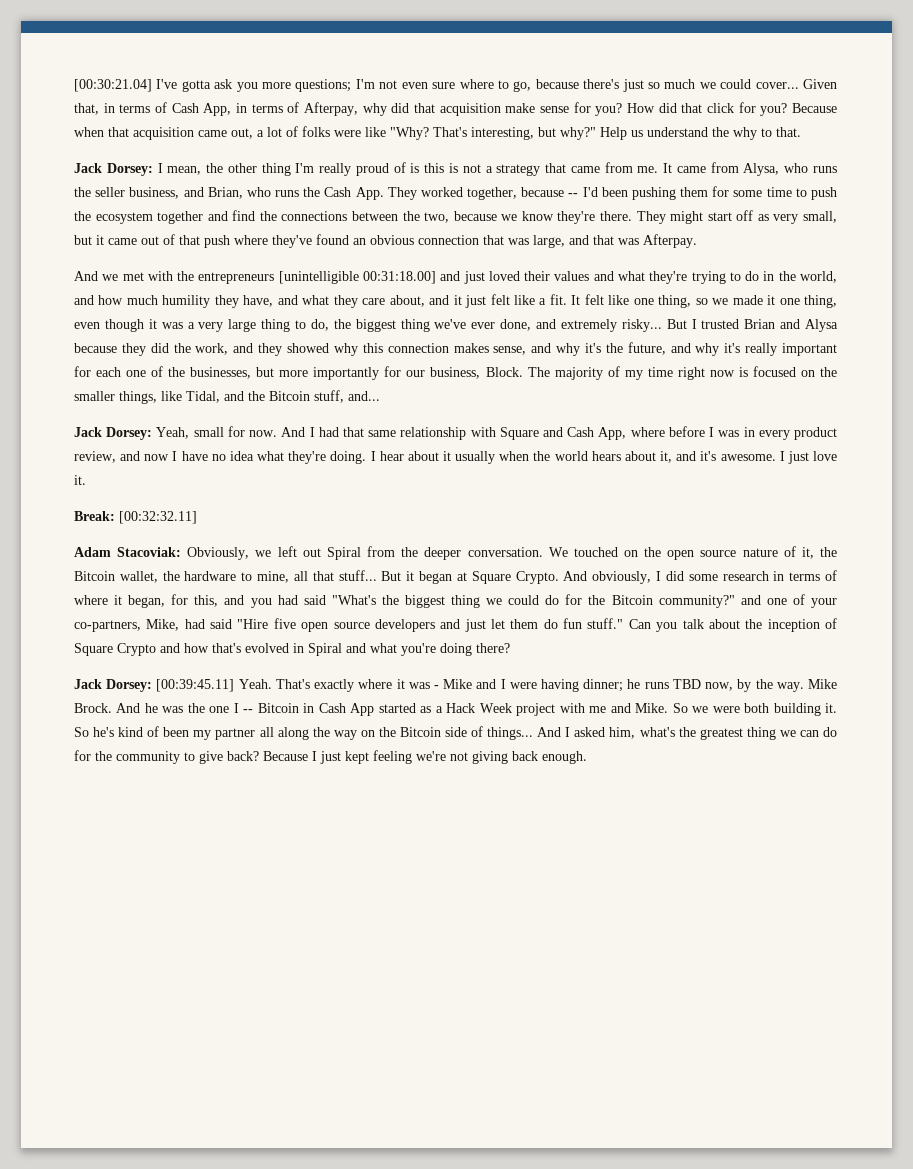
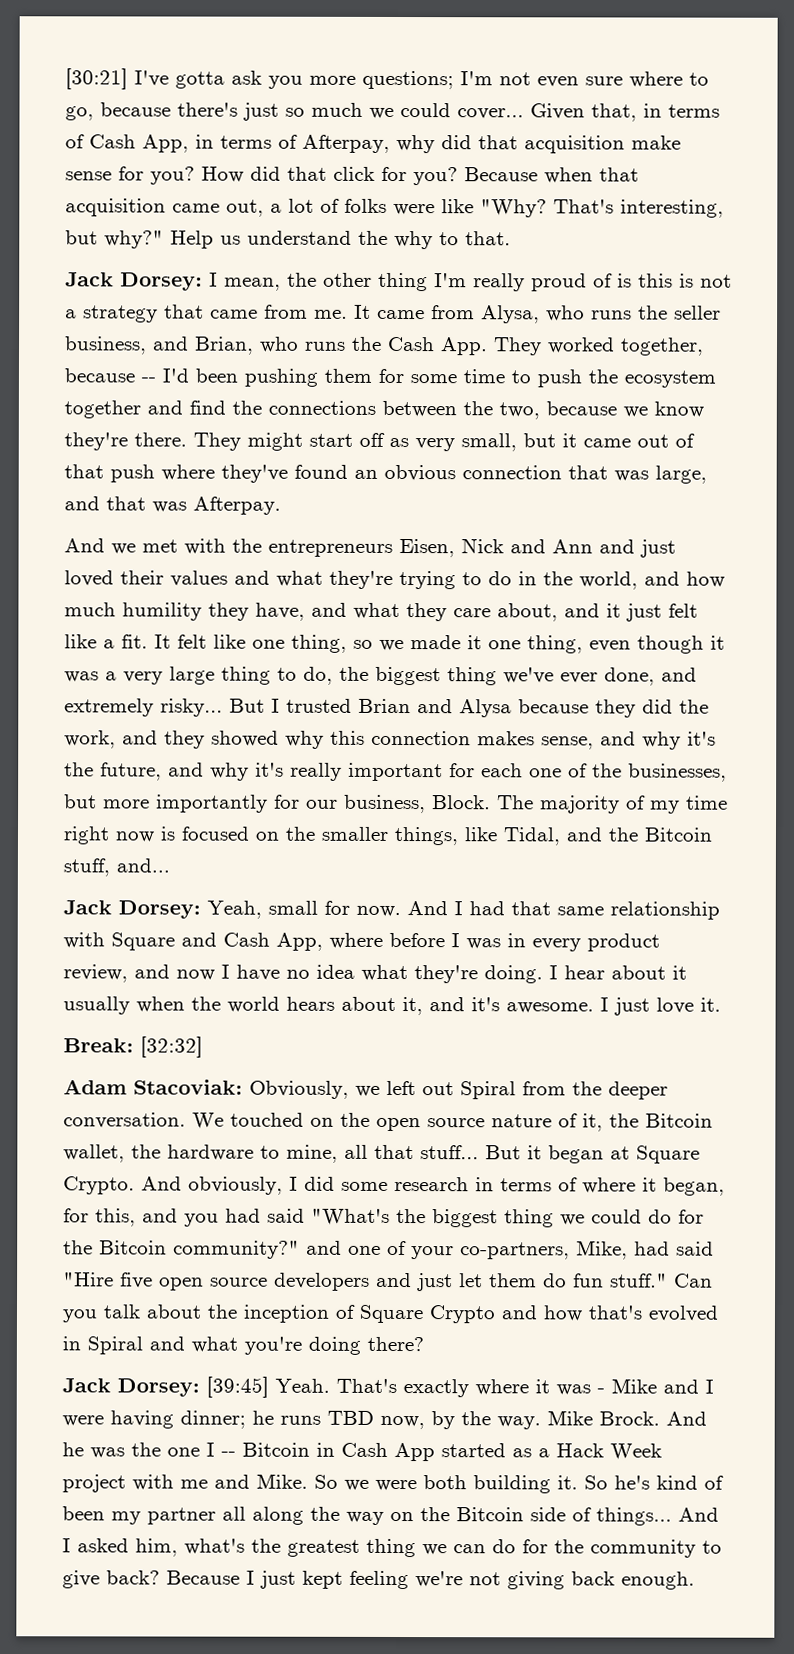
- [00:30:21.04] I've gotta ask you more questions; I'm not even sure where to go, because there's just so much we could cover...
+ [30:21] I've gotta ask you more questions; I'm not even sure where to go, because there's just so much we could cover...
- And we met with the entrepreneurs [unintelligible 00:31:18.00] and just loved their values and what they're trying to do in the world, and how much humility they have, and what they care about, and it just felt like a fit.
+ And we met with the entrepreneurs Eisen, Nick and Ann and just loved their values and what they're trying to do in the world, and how much humility they have, and what they care about, and it just felt like a fit.
- Break: [00:32:32.11]
+ Break: [32:32]
- Jack Dorsey: [00:39:45.11] Yeah.
+ Jack Dorsey: [39:45] Yeah.

